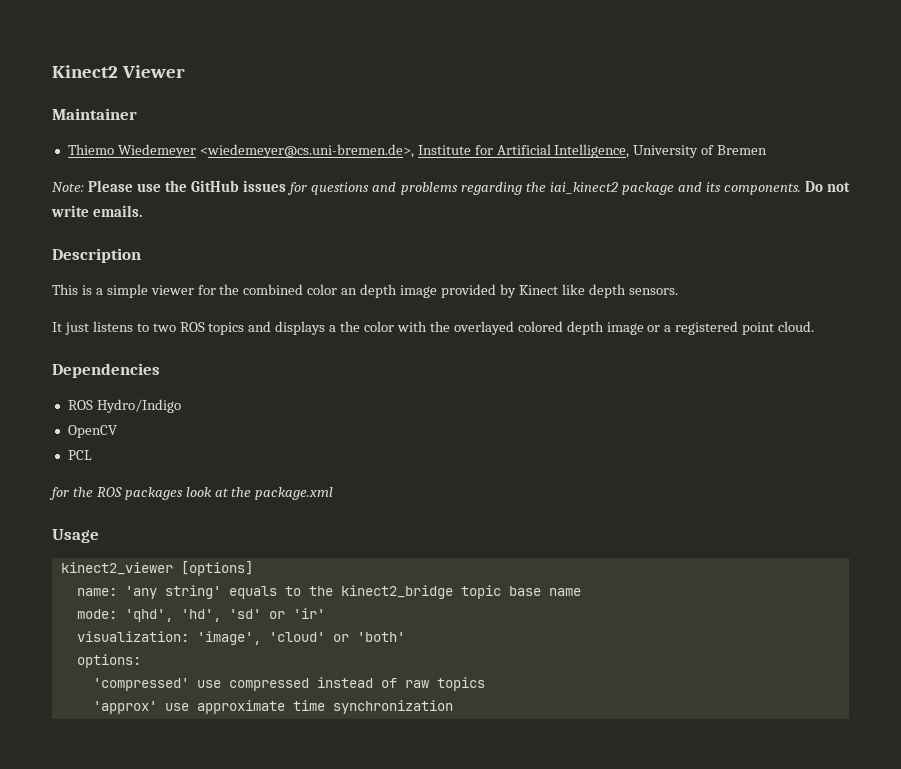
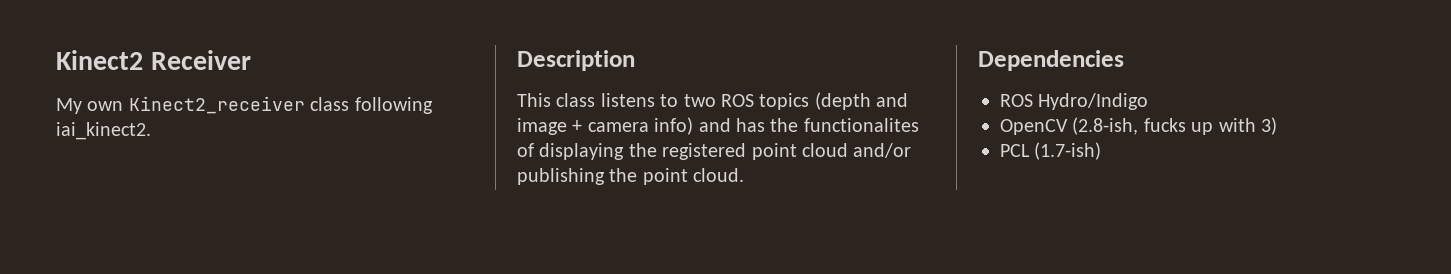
- Kinect2 Viewer
- Maintainer
- Thiemo Wiedemeyer <wiedemeyer@cs.uni-bremen.de>, Institute for Artificial Intelligence, University of Bremen
- Note: Please use the GitHub issues for questions and problems regarding the iai_kinect2 package and its components. Do not write emails.
+ Kinect2 Receiver
+ My own Kinect2_receiver class following iai_kinect2.
  Description
- This is a simple viewer for the combined color an depth image provided by Kinect like depth sensors.
- It just listens to two ROS topics and displays a the color with the overlayed colored depth image or a registered point cloud.
+ This class listens to two ROS topics (depth and image + camera info) and has the functionalites of displaying the registered point cloud and/or publishing the point cloud.
- OpenCV
- PCL
- for the ROS packages look at the package.xml
- Usage
- kinect2_viewer [options]
- name: 'any string' equals to the kinect2_bridge topic base name
- mode: 'qhd', 'hd', 'sd' or 'ir'
- visualization: 'image', 'cloud' or 'both'
- options:
- 'compressed' use compressed instead of raw topics
- 'approx' use approximate time synchronization
+ OpenCV (2.8-ish, fucks up with 3)
+ PCL (1.7-ish)

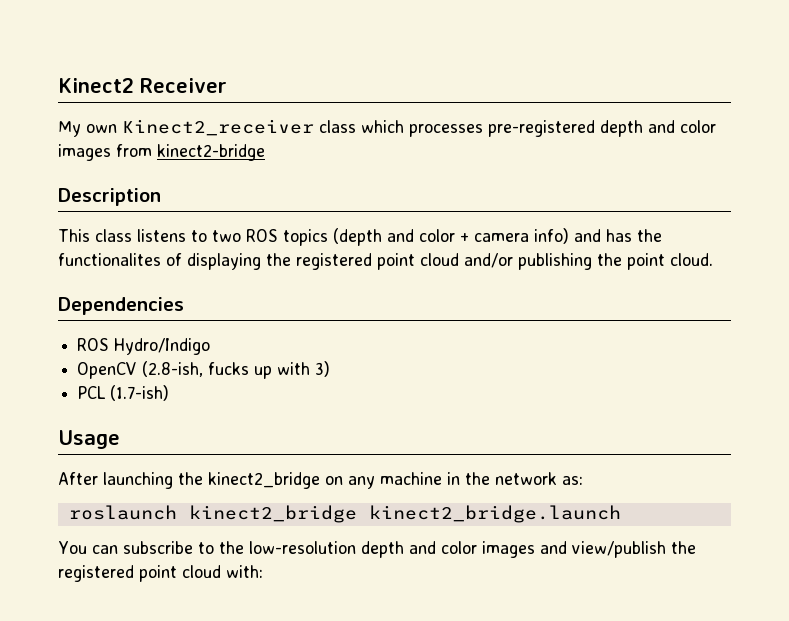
- My own Kinect2_receiver class following iai_kinect2.
+ My own Kinect2_receiver class which processes pre-registered depth and color images from kinect2-bridge
- This class listens to two ROS topics (depth and image + camera info) and has the functionalites of displaying the registered point cloud and/or publishing the point cloud.
+ This class listens to two ROS topics (depth and color + camera info) and has the functionalites of displaying the registered point cloud and/or publishing the point cloud.
+ Usage
+ After launching the kinect2_bridge on any machine in the network as:
+ roslaunch kinect2_bridge kinect2_bridge.launch
+ You can subscribe to the low-resolution depth and color images and view/publish the registered point cloud with:

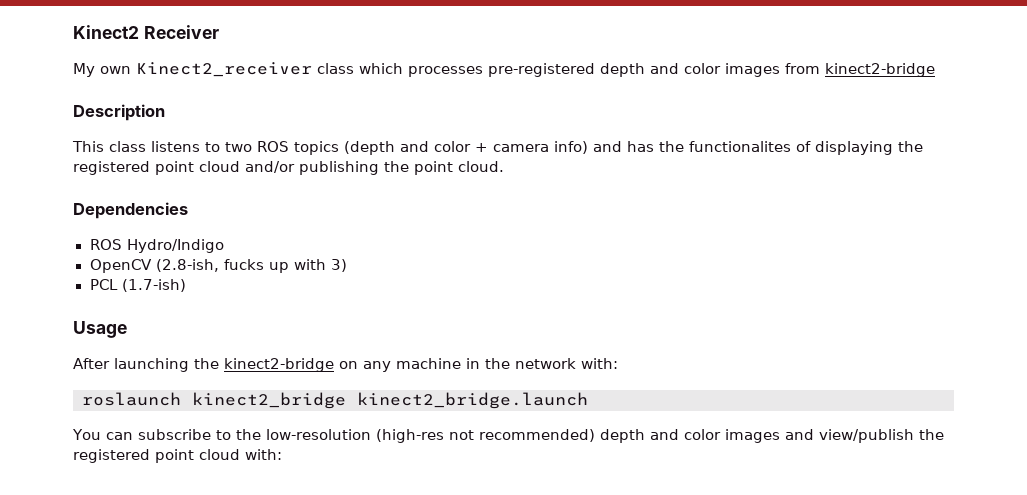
- After launching the kinect2_bridge on any machine in the network as:
+ After launching the kinect2-bridge on any machine in the network with:
- You can subscribe to the low-resolution depth and color images and view/publish the registered point cloud with:
+ You can subscribe to the low-resolution (high-res not recommended) depth and color images and view/publish the registered point cloud with:

